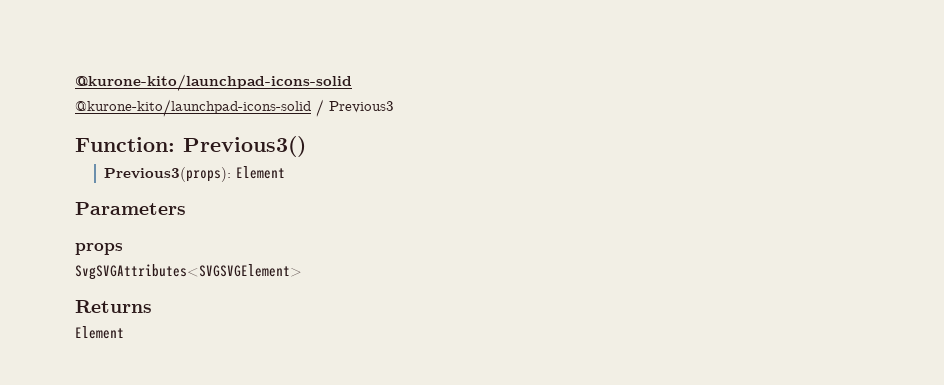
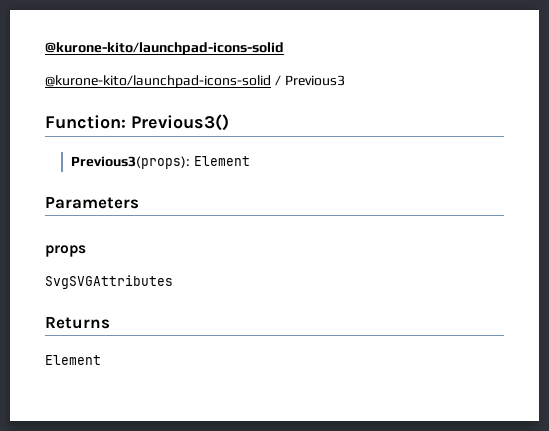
- SvgSVGAttributes<SVGSVGElement>
+ SvgSVGAttributes

